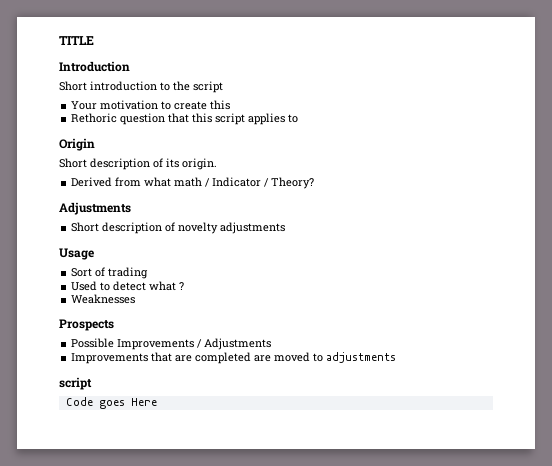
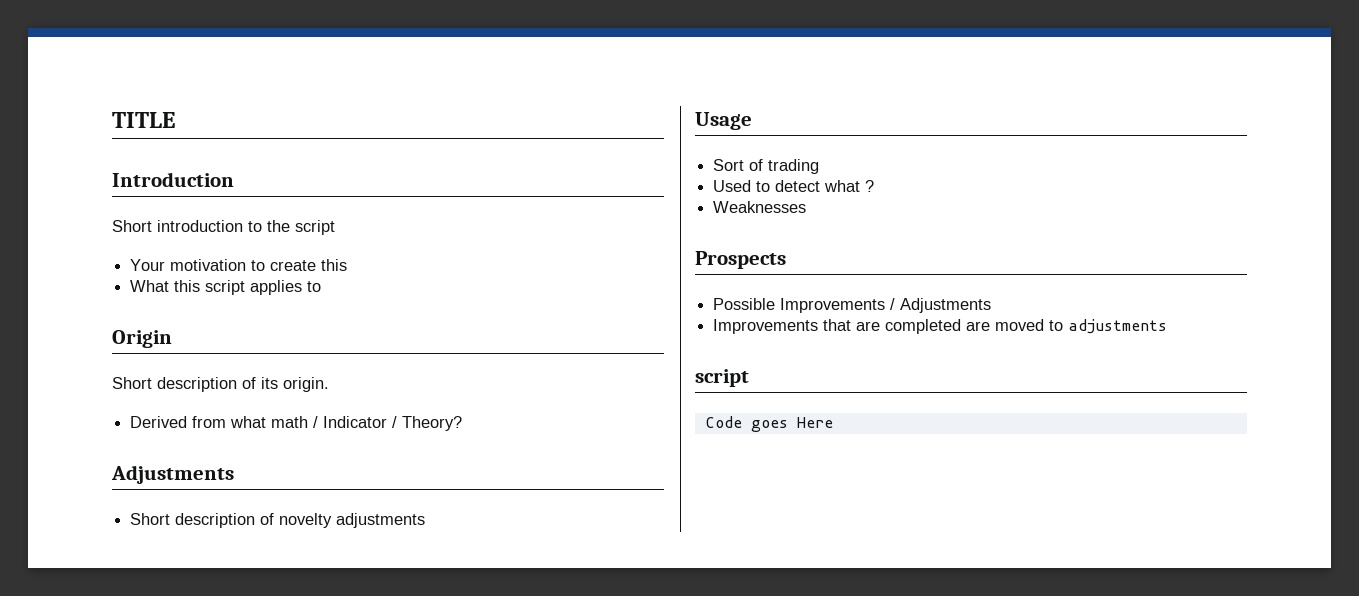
- Rethoric question that this script applies to
+ What this script applies to

